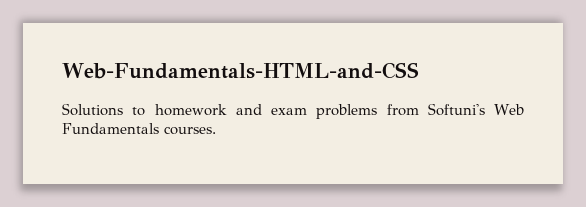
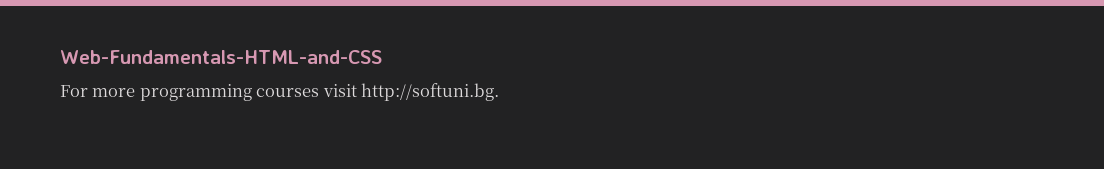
- Solutions to homework and exam problems from Softuni's Web Fundamentals courses.
+ For more programming courses visit http://softuni.bg.

